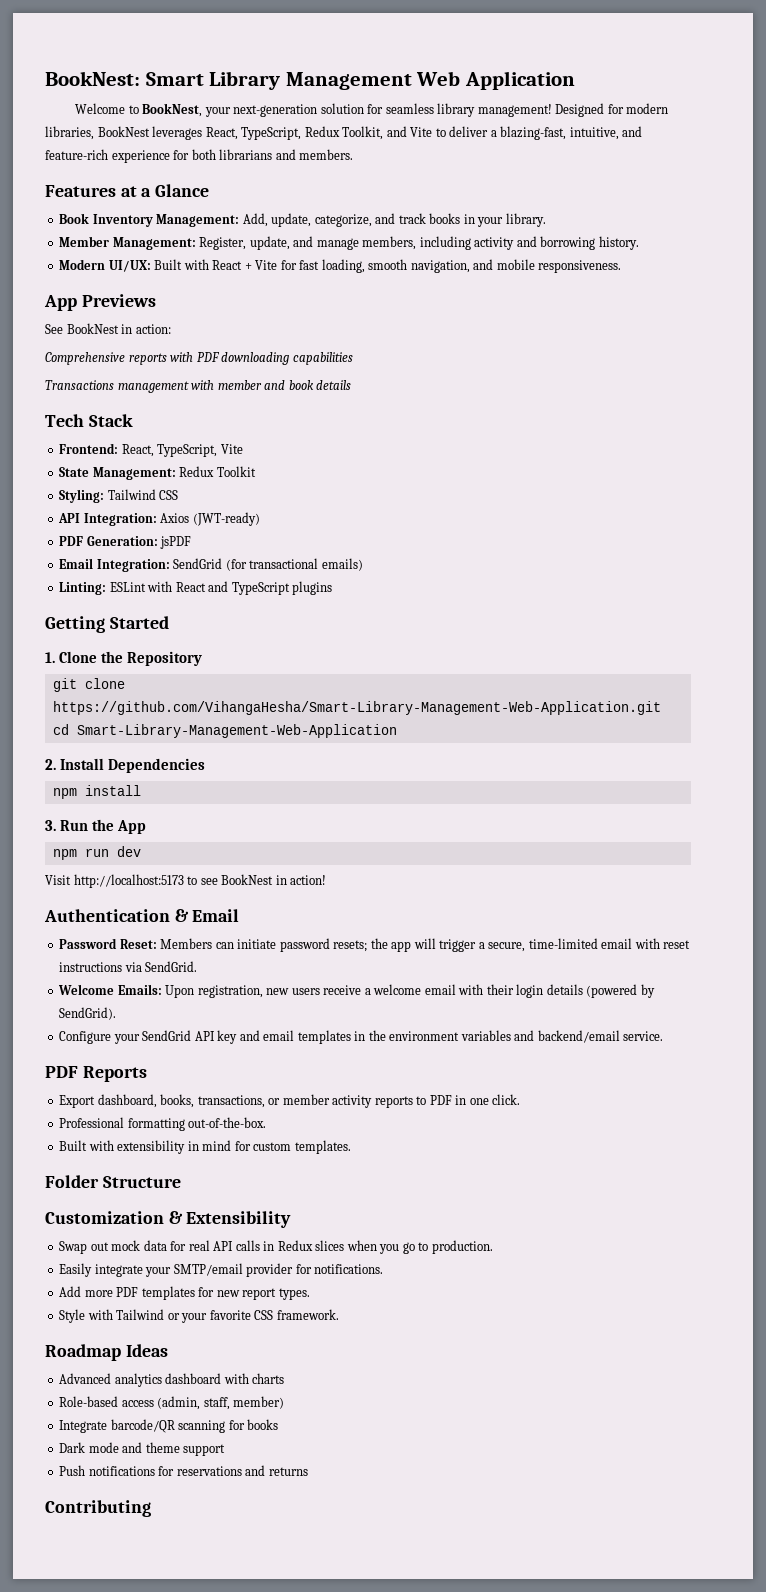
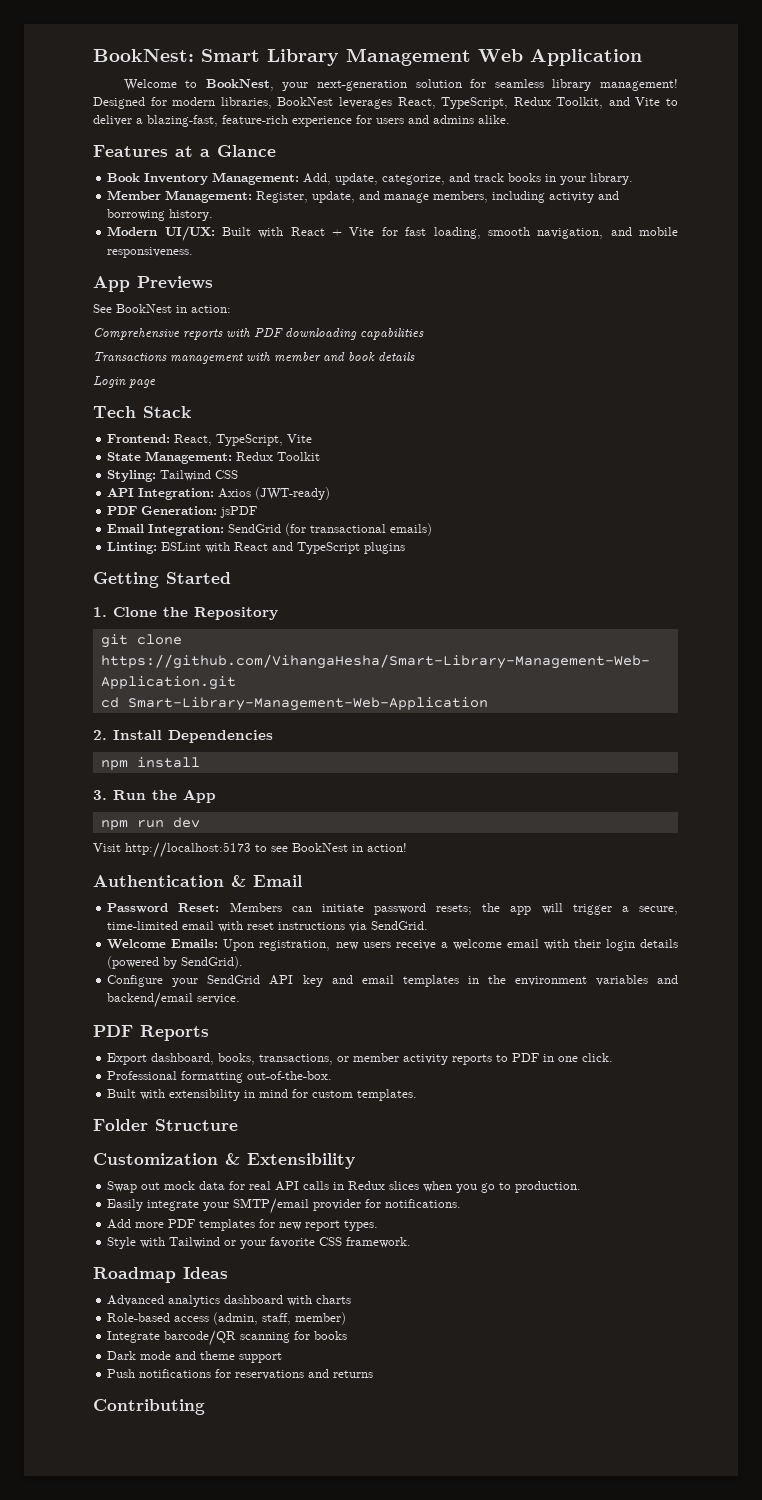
- Designed for modern libraries, BookNest leverages React, TypeScript, Redux Toolkit, and Vite to deliver a blazing-fast, intuitive, and feature-rich experience for both librarians and members.
+ Designed for modern libraries, BookNest leverages React, TypeScript, Redux Toolkit, and Vite to deliver a blazing-fast, feature-rich experience for users and admins alike.
+ Login page

